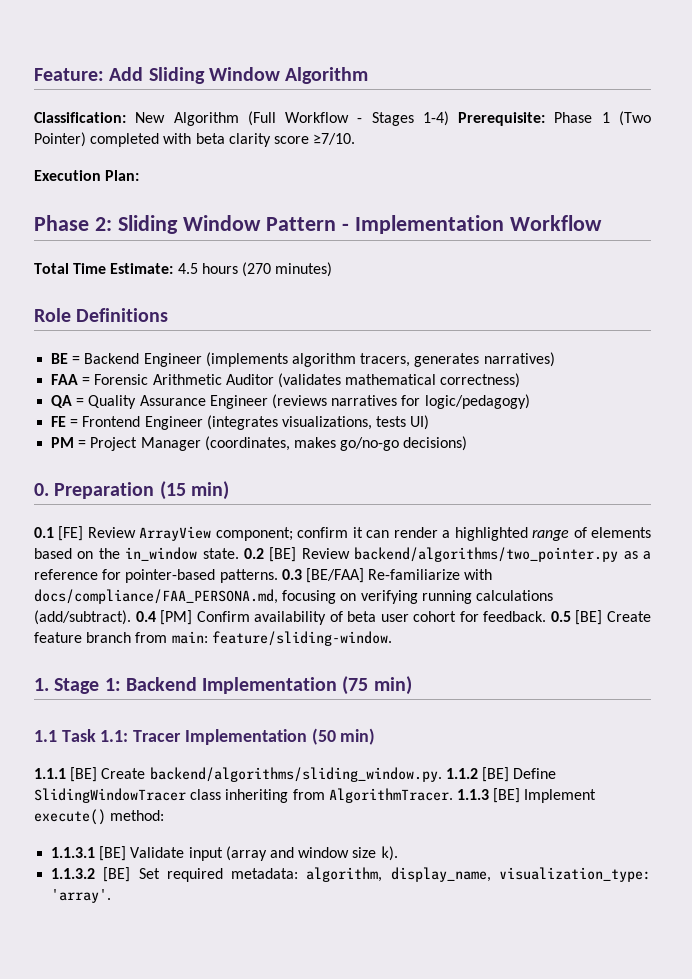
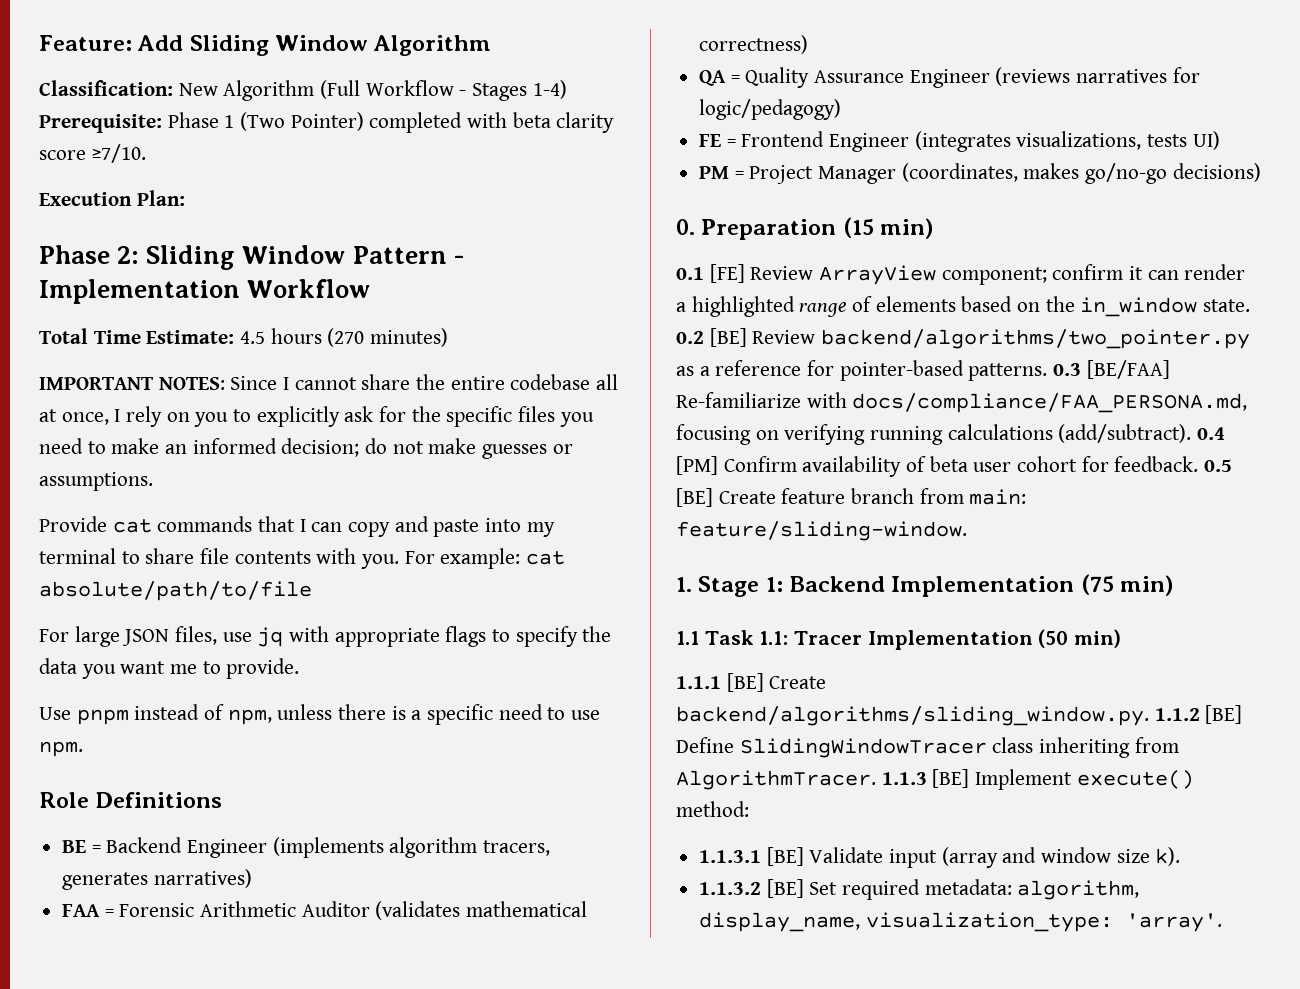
+ IMPORTANT NOTES: Since I cannot share the entire codebase all at once, I rely on you to explicitly ask for the specific files you need to make an informed decision; do not make guesses or assumptions.
+ Provide cat commands that I can copy and paste into my terminal to share file contents with you. For example: cat absolute/path/to/file
+ For large JSON files, use jq with appropriate flags to specify the data you want me to provide.
+ Use pnpm instead of npm, unless there is a specific need to use npm.

